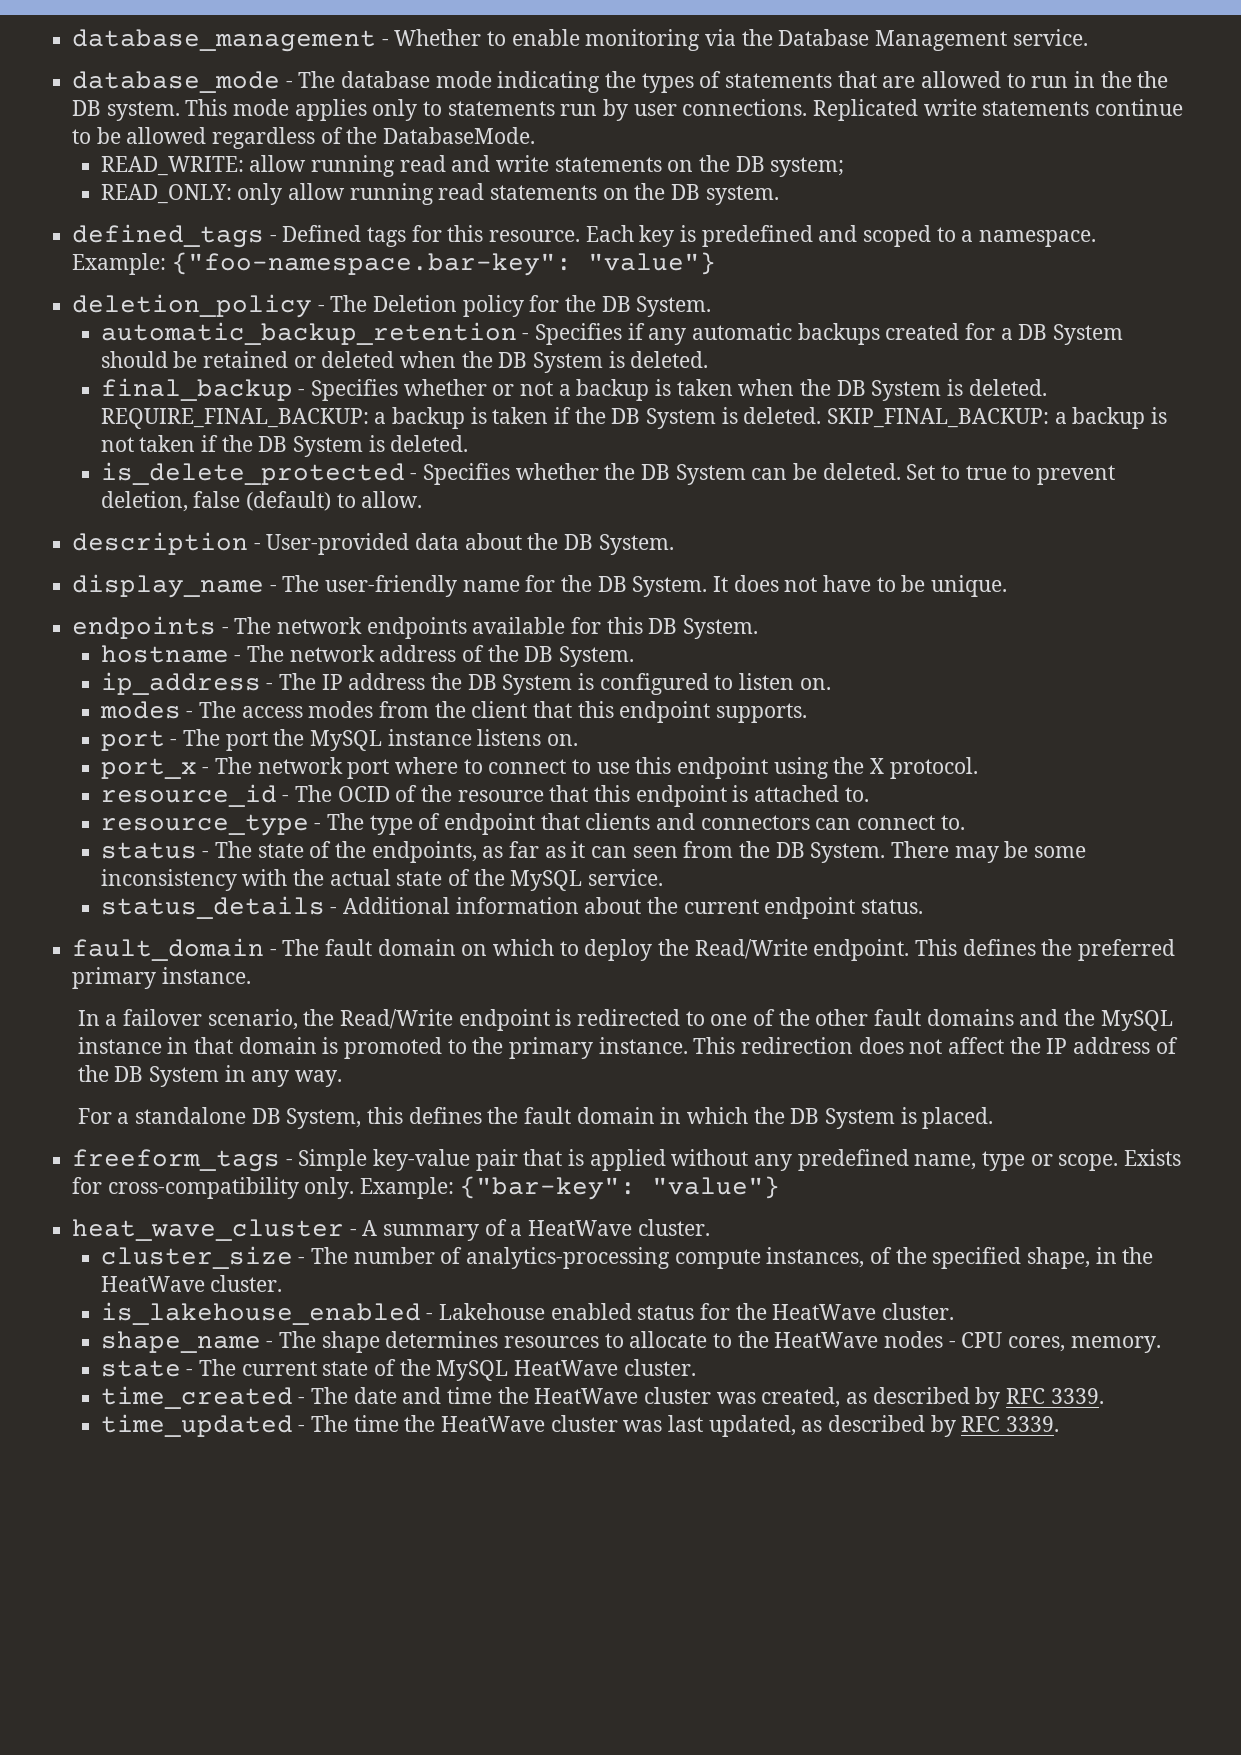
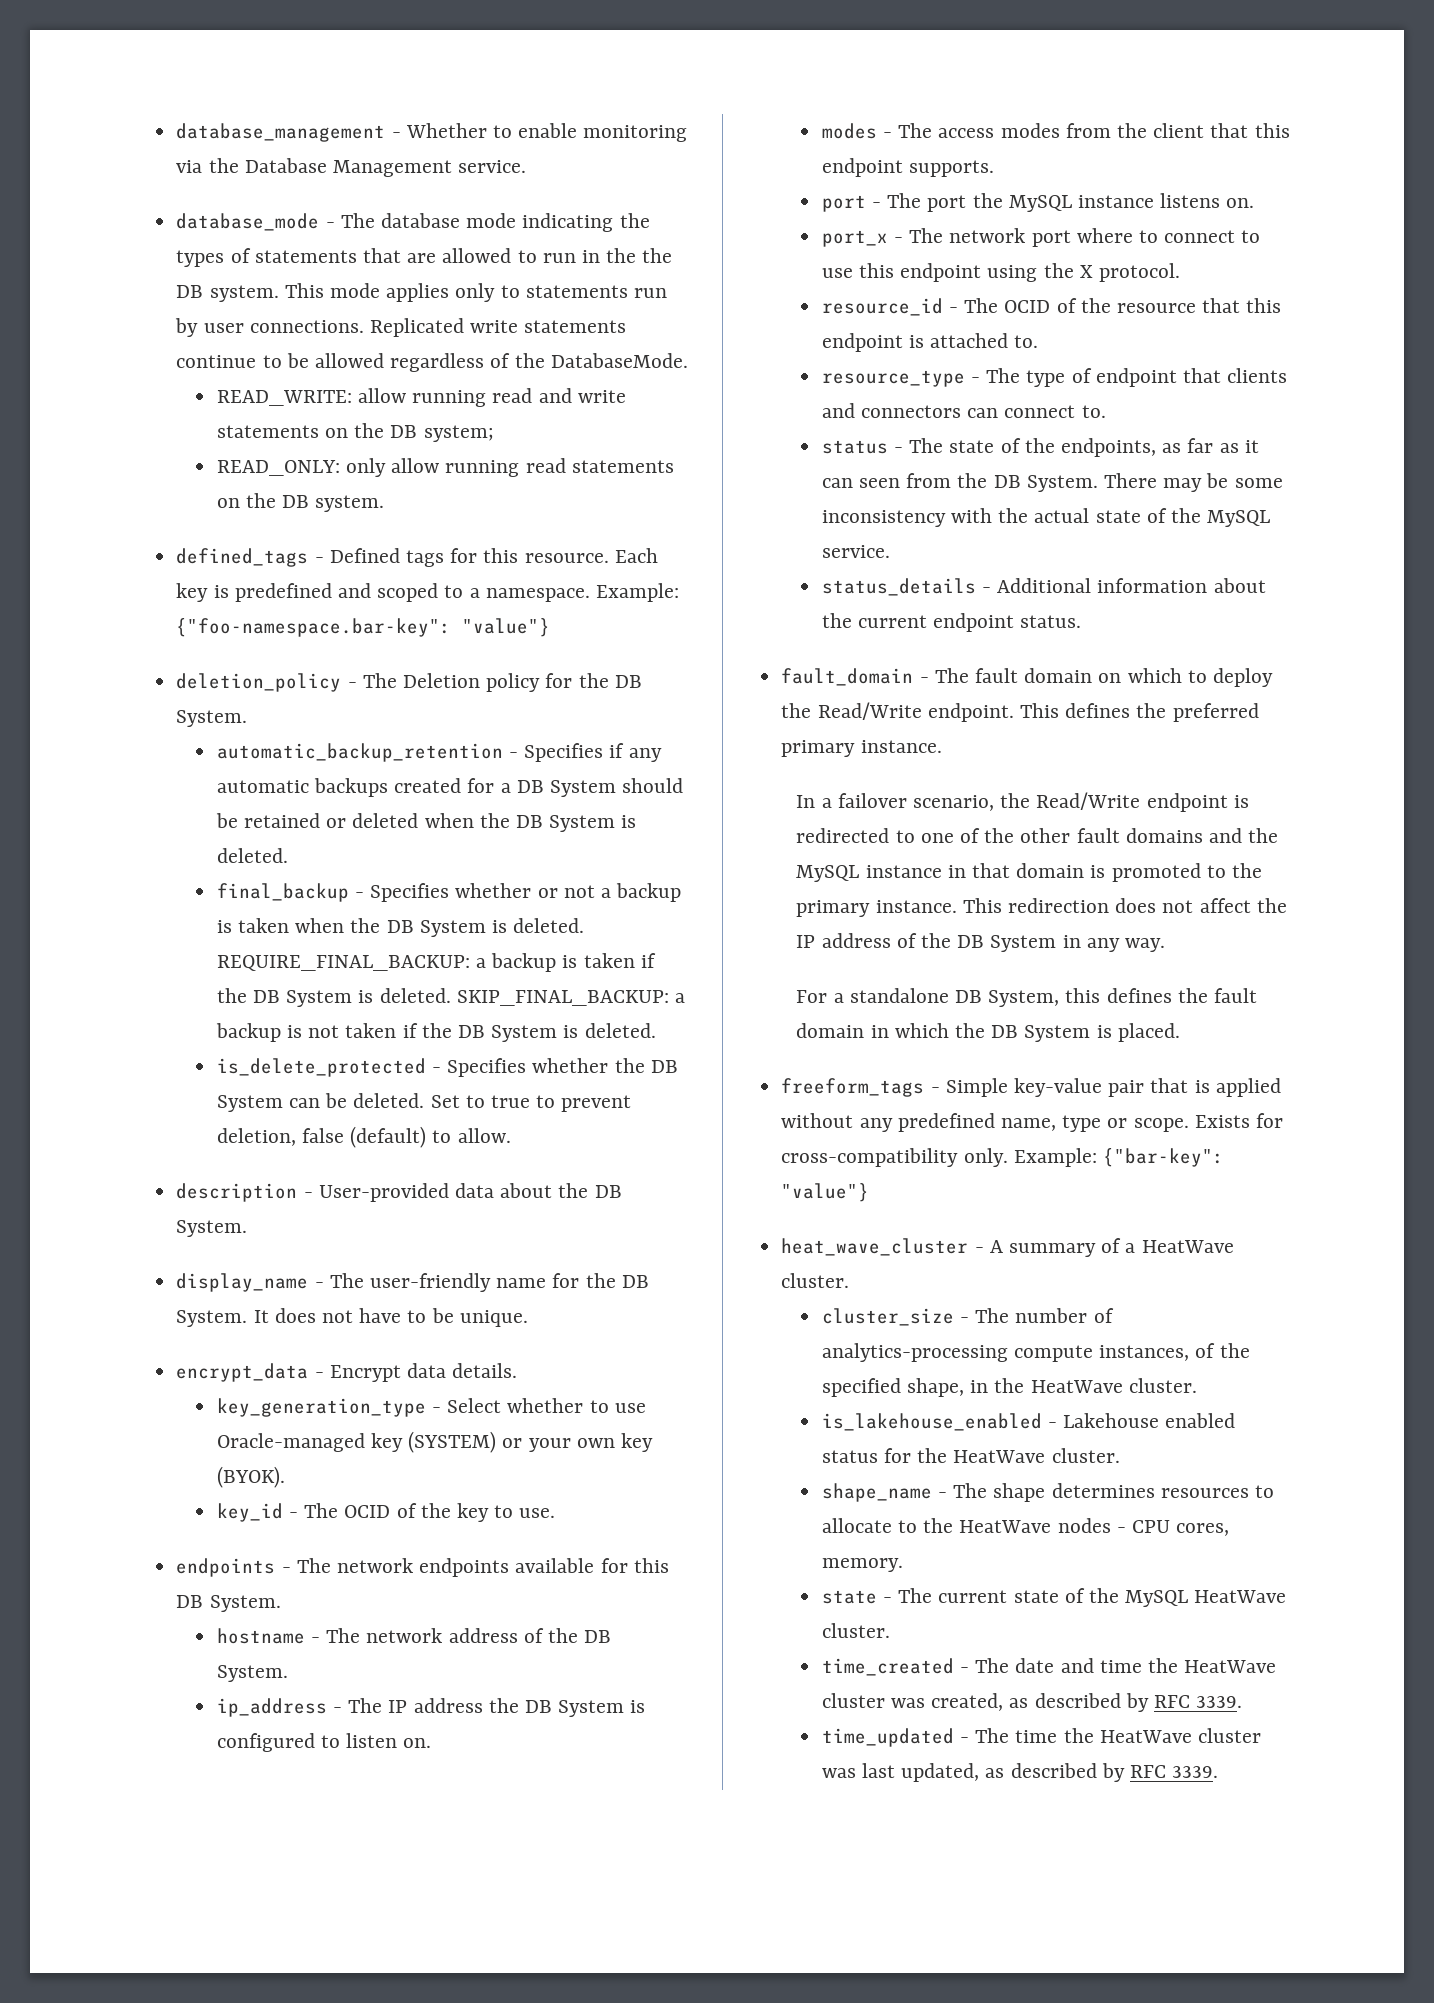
+ encrypt_data - Encrypt data details.
+ key_generation_type - Select whether to use Oracle-managed key (SYSTEM) or your own key (BYOK).
+ key_id - The OCID of the key to use.

